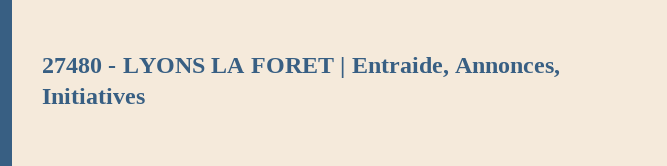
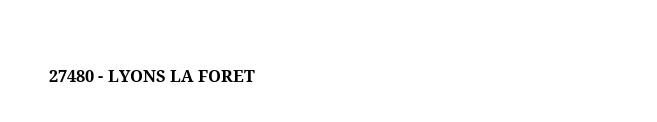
- 27480 - LYONS LA FORET | Entraide, Annonces, Initiatives
+ 27480 - LYONS LA FORET

